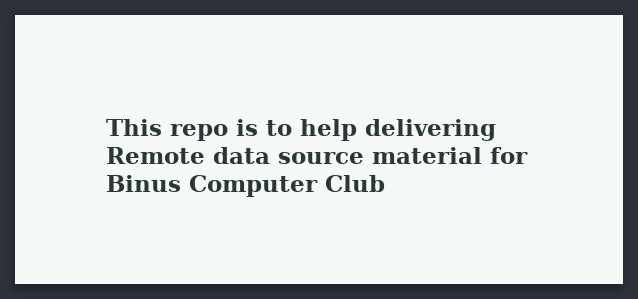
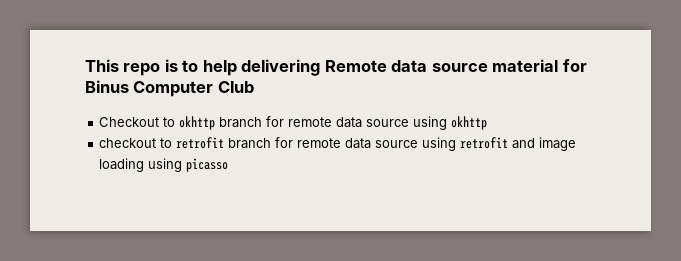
+ Checkout to okhttp branch for remote data source using okhttp
+ checkout to retrofit branch for remote data source using retrofit and image loading using picasso

